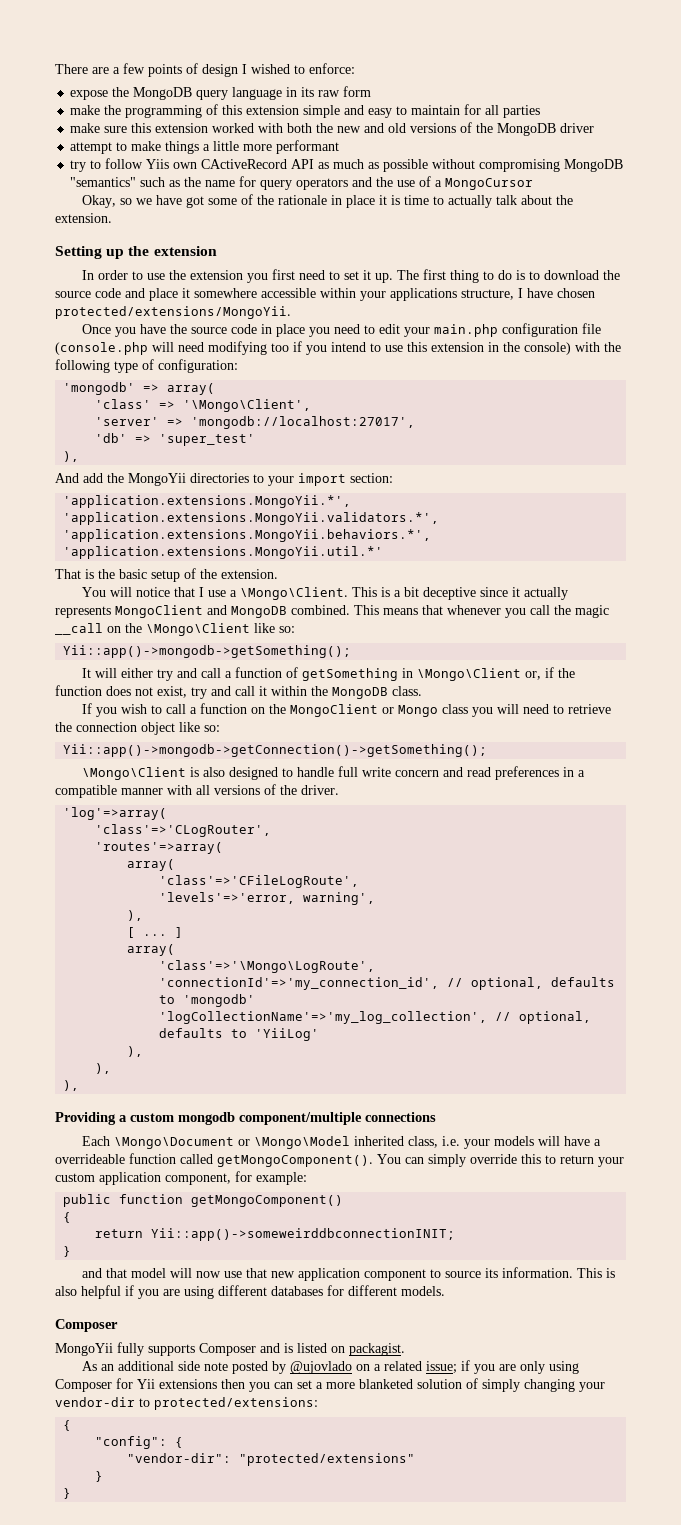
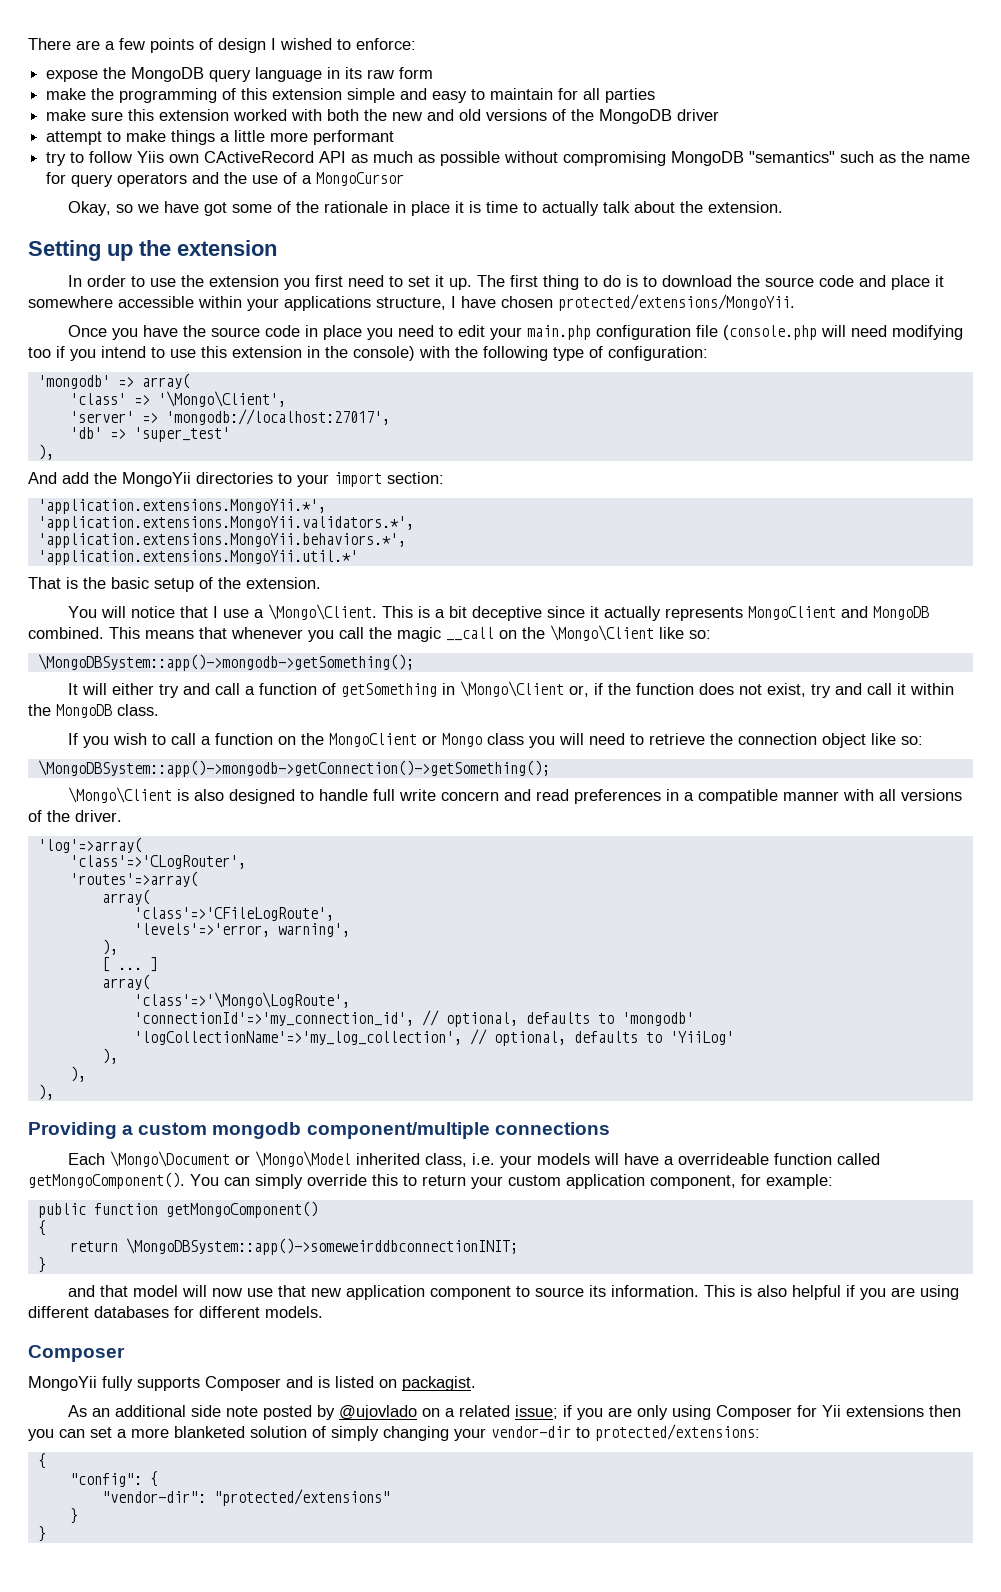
- Yii::app()->mongodb->getSomething();
+ \MongoDBSystem::app()->mongodb->getSomething();
- Yii::app()->mongodb->getConnection()->getSomething();
+ \MongoDBSystem::app()->mongodb->getConnection()->getSomething();
- return Yii::app()->someweirddbconnectionINIT;
+ return \MongoDBSystem::app()->someweirddbconnectionINIT;

